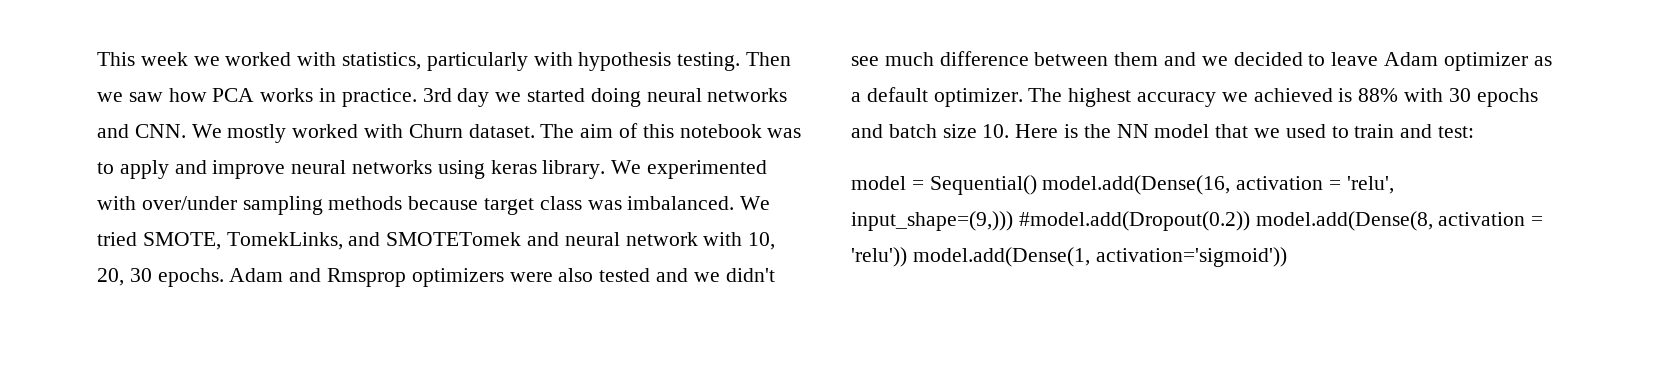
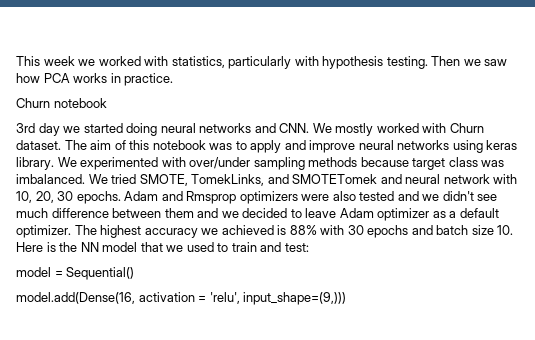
- Then we saw how PCA works in practice. 3rd day we started doing neural networks and CNN. We mostly worked with Churn dataset.
+ Then we saw how PCA works in practice.
+ Churn notebook
+ 3rd day we started doing neural networks and CNN. We mostly worked with Churn dataset.
- model = Sequential() model.add(Dense(16, activation = 'relu', input_shape=(9,))) #model.add(Dropout(0.2)) model.add(Dense(8, activation = 'relu')) model.add(Dense(1, activation='sigmoid'))
+ model = Sequential()
+ model.add(Dense(16, activation = 'relu', input_shape=(9,)))

